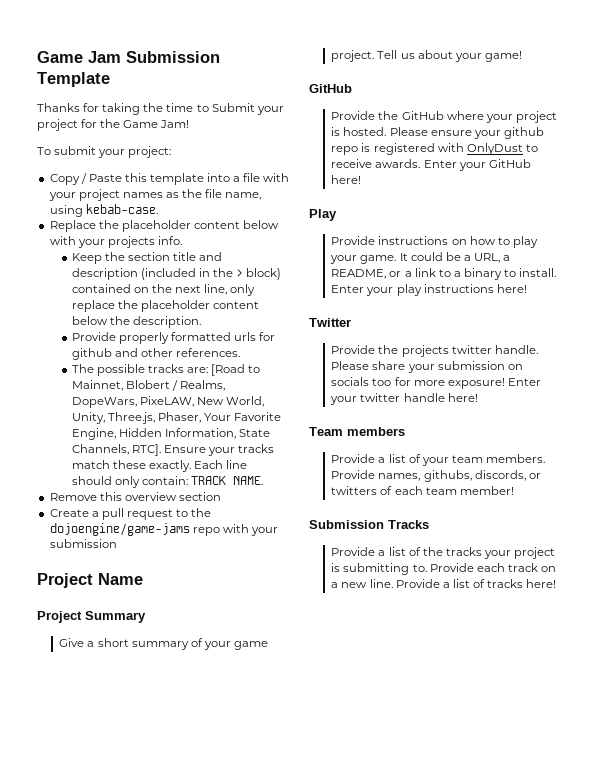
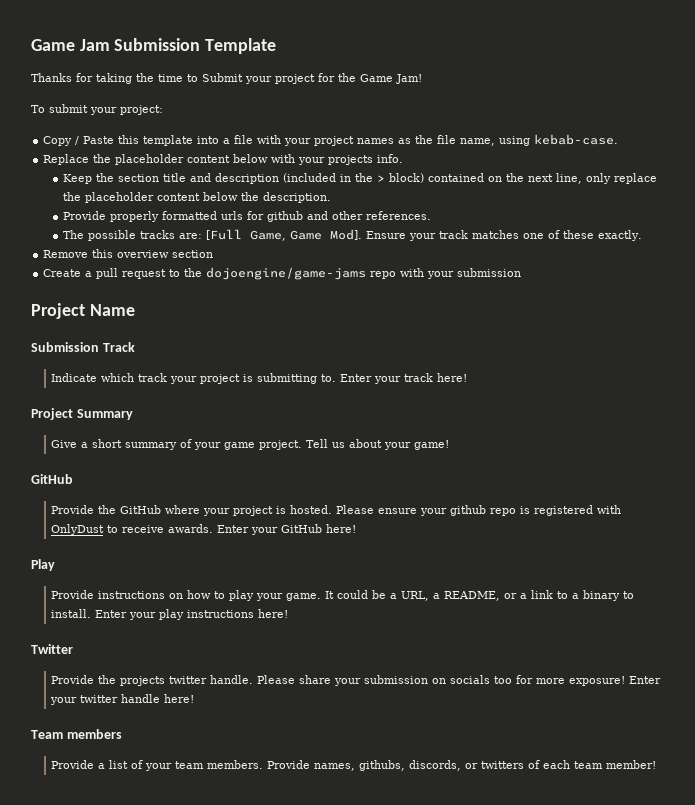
- The possible tracks are: [Road to Mainnet, Blobert / Realms, DopeWars, PixeLAW, New World, Unity, Three.js, Phaser, Your Favorite Engine, Hidden Information, State Channels, RTC]. Ensure your tracks match these exactly. Each line should only contain: TRACK NAME.
+ The possible tracks are: [Full Game, Game Mod]. Ensure your track matches one of these exactly.
+ Submission Track
+ Indicate which track your project is submitting to. Enter your track here!
- Submission Tracks
- Provide a list of the tracks your project is submitting to. Provide each track on a new line. Provide a list of tracks here!

